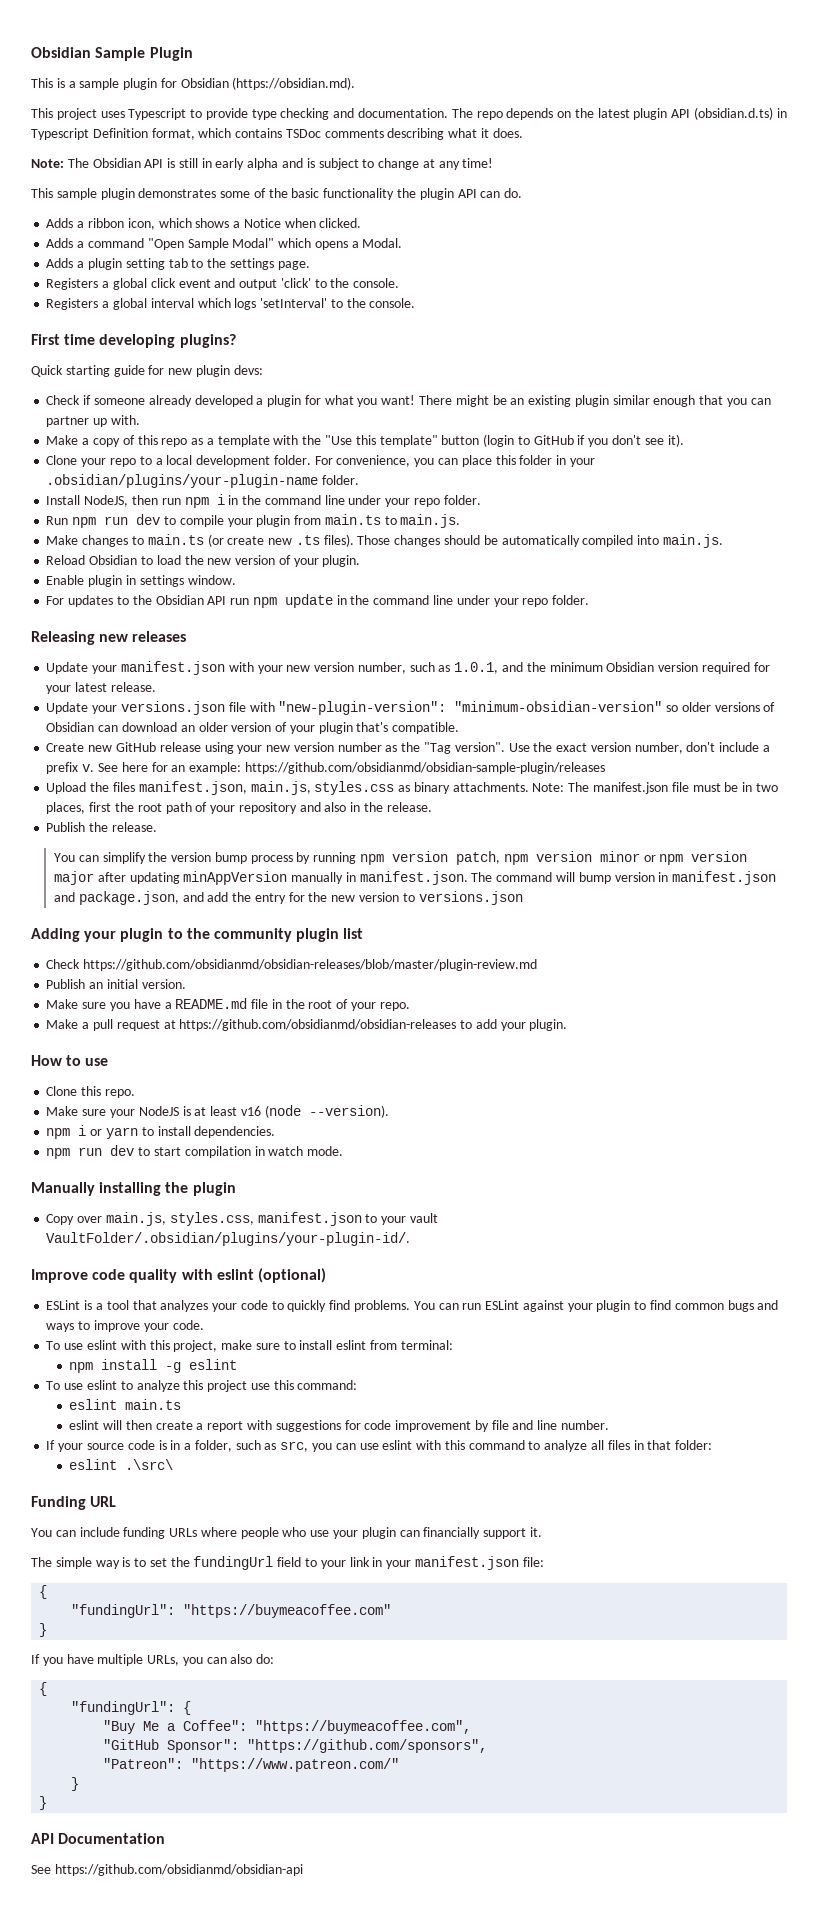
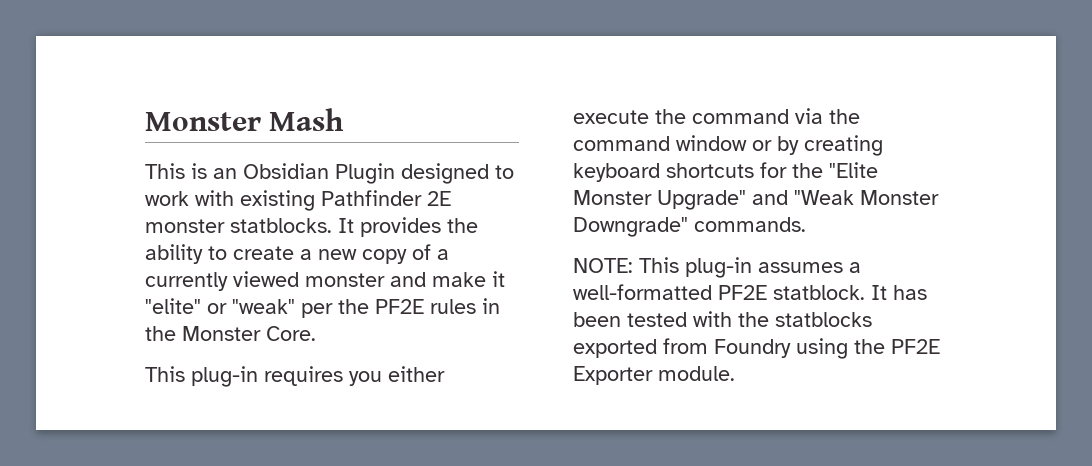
- Obsidian Sample Plugin
+ Monster Mash
- This is a sample plugin for Obsidian (https://obsidian.md).
- This project uses Typescript to provide type checking and documentation. The repo depends on the latest plugin API (obsidian.d.ts) in Typescript Definition format, which contains TSDoc comments describing what it does.
- Note: The Obsidian API is still in early alpha and is subject to change at any time!
- This sample plugin demonstrates some of the basic functionality the plugin API can do.
- Adds a ribbon icon, which shows a Notice when clicked.
- Adds a command "Open Sample Modal" which opens a Modal.
- Adds a plugin setting tab to the settings page.
- Registers a global click event and output 'click' to the console.
- Registers a global interval which logs 'setInterval' to the console.
- First time developing plugins?
- Quick starting guide for new plugin devs:
- Check if someone already developed a plugin for what you want! There might be an existing plugin similar enough that you can partner up with.
- Make a copy of this repo as a template with the "Use this template" button (login to GitHub if you don't see it).
- Clone your repo to a local development folder. For convenience, you can place this folder in your .obsidian/plugins/your-plugin-name folder.
- Install NodeJS, then run npm i in the command line under your repo folder.
- Run npm run dev to compile your plugin from main.ts to main.js.
- Make changes to main.ts (or create new .ts files). Those changes should be automatically compiled into main.js.
- Reload Obsidian to load the new version of your plugin.
- Enable plugin in settings window.
- For updates to the Obsidian API run npm update in the command line under your repo folder.
- Releasing new releases
- Update your manifest.json with your new version number, such as 1.0.1, and the minimum Obsidian version required for your latest release.
- Update your versions.json file with "new-plugin-version": "minimum-obsidian-version" so older versions of Obsidian can download an older version of your plugin that's compatible.
- Create new GitHub release using your new version number as the "Tag version". Use the exact version number, don't include a prefix v. See here for an example: https://github.com/obsidianmd/obsidian-sample-plugin/releases
- Upload the files manifest.json, main.js, styles.css as binary attachments. Note: The manifest.json file must be in two places, first the root path of your repository and also in the release.
- Publish the release.
- You can simplify the version bump process by running npm version patch, npm version minor or npm version major after updating minAppVersion manually in manifest.json. The command will bump version in manifest.json and package.json, and add the entry for the new version to versions.json
- Adding your plugin to the community plugin list
- Check https://github.com/obsidianmd/obsidian-releases/blob/master/plugin-review.md
- Publish an initial version.
- Make sure you have a README.md file in the root of your repo.
- Make a pull request at https://github.com/obsidianmd/obsidian-releases to add your plugin.
- How to use
- Clone this repo.
- Make sure your NodeJS is at least v16 (node --version).
- npm i or yarn to install dependencies.
- npm run dev to start compilation in watch mode.
- Manually installing the plugin
- Copy over main.js, styles.css, manifest.json to your vault VaultFolder/.obsidian/plugins/your-plugin-id/.
- Improve code quality with eslint (optional)
- ESLint is a tool that analyzes your code to quickly find problems. You can run ESLint against your plugin to find common bugs and ways to improve your code.
- To use eslint with this project, make sure to install eslint from terminal:
- npm install -g eslint
- To use eslint to analyze this project use this command:
- eslint main.ts
- eslint will then create a report with suggestions for code improvement by file and line number.
- If your source code is in a folder, such as src, you can use eslint with this command to analyze all files in that folder:
- eslint .\src\
- Funding URL
- You can include funding URLs where people who use your plugin can financially support it.
- The simple way is to set the fundingUrl field to your link in your manifest.json file:
- {
- "fundingUrl": "https://buymeacoffee.com"
- }
- If you have multiple URLs, you can also do:
- {
- "fundingUrl": {
- "Buy Me a Coffee": "https://buymeacoffee.com",
- "GitHub Sponsor": "https://github.com/sponsors",
- "Patreon": "https://www.patreon.com/"
- }
- }
- API Documentation
- See https://github.com/obsidianmd/obsidian-api
+ This is an Obsidian Plugin designed to work with existing Pathfinder 2E monster statblocks. It provides the ability to create a new copy of a currently viewed monster and make it "elite" or "weak" per the PF2E rules in the Monster Core.
+ This plug-in requires you either execute the command via the command window or by creating keyboard shortcuts for the "Elite Monster Upgrade" and "Weak Monster Downgrade" commands.
+ NOTE: This plug-in assumes a well-formatted PF2E statblock. It has been tested with the statblocks exported from Foundry using the PF2E Exporter module.

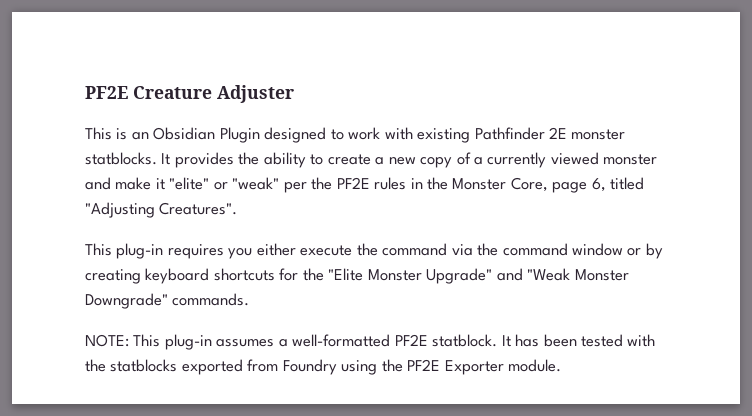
- Monster Mash
+ PF2E Creature Adjuster
- It provides the ability to create a new copy of a currently viewed monster and make it "elite" or "weak" per the PF2E rules in the Monster Core.
+ It provides the ability to create a new copy of a currently viewed monster and make it "elite" or "weak" per the PF2E rules in the Monster Core, page 6, titled "Adjusting Creatures".

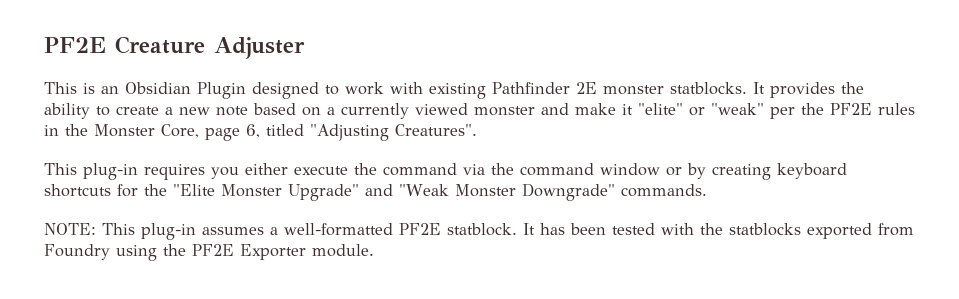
- It provides the ability to create a new copy of a currently viewed monster and make it "elite" or "weak" per the PF2E rules in the Monster Core, page 6, titled "Adjusting Creatures".
+ It provides the ability to create a new note based on a currently viewed monster and make it "elite" or "weak" per the PF2E rules in the Monster Core, page 6, titled "Adjusting Creatures".

